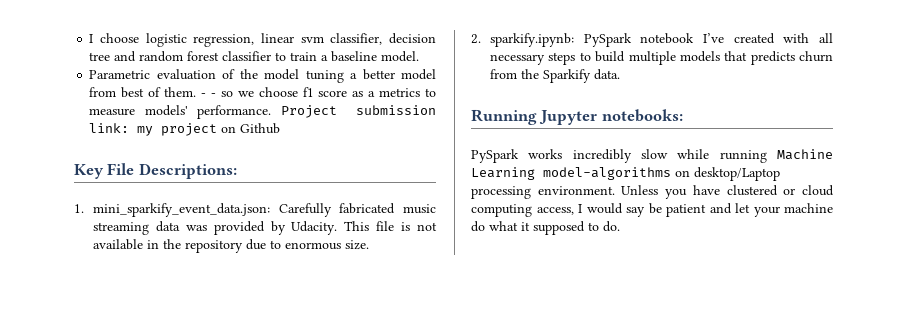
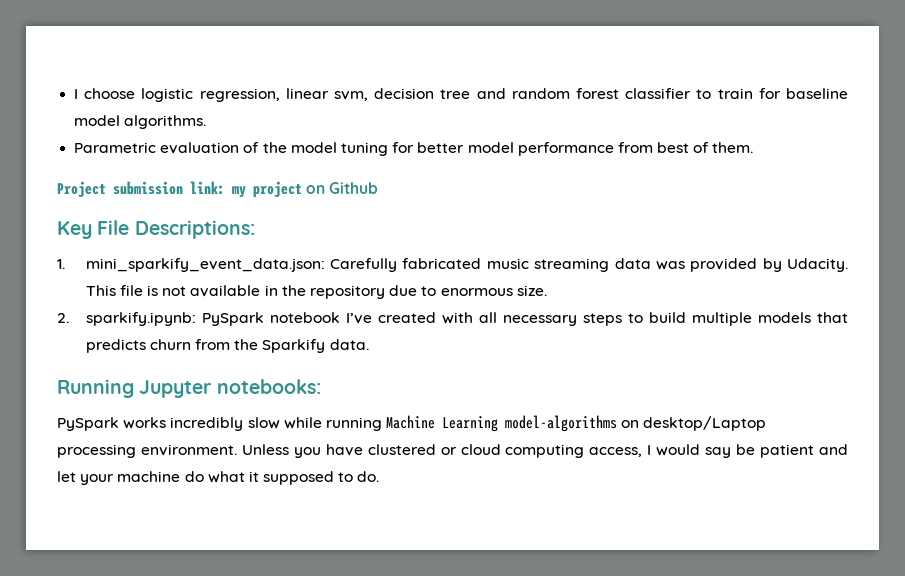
- I choose logistic regression, linear svm classifier, decision tree and random forest classifier to train a baseline model.
+ I choose logistic regression, linear svm, decision tree and random forest classifier to train for baseline model algorithms.
- Parametric evaluation of the model tuning a better model from best of them. - - so we choose f1 score as a metrics to measure models' performance. Project submission link: my project on Github
+ Parametric evaluation of the model tuning for better model performance from best of them.
+ Project submission link: my project on Github

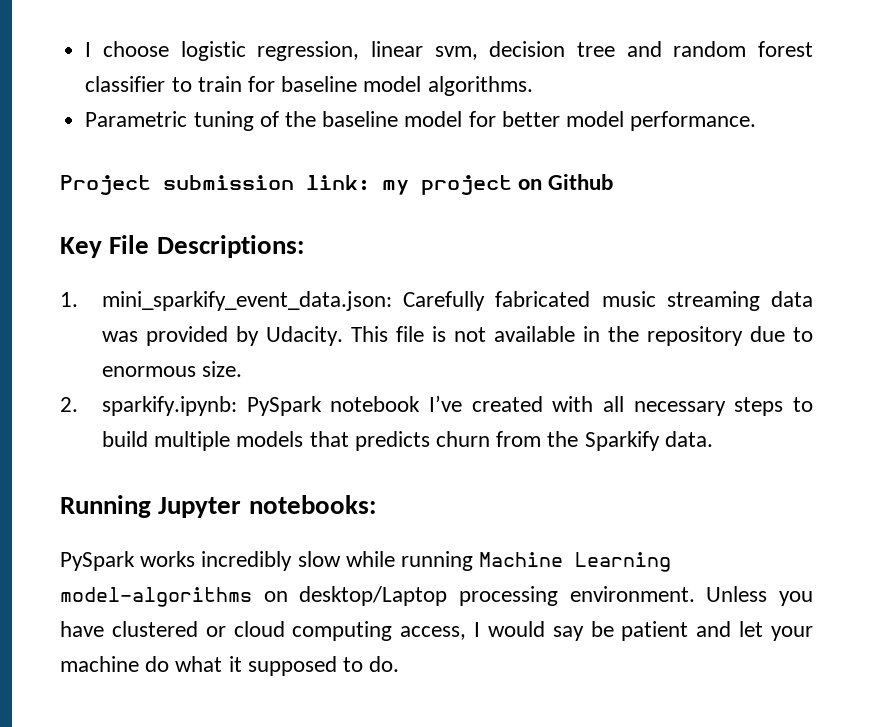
- Parametric evaluation of the model tuning for better model performance from best of them.
+ Parametric tuning of the baseline model for better model performance.

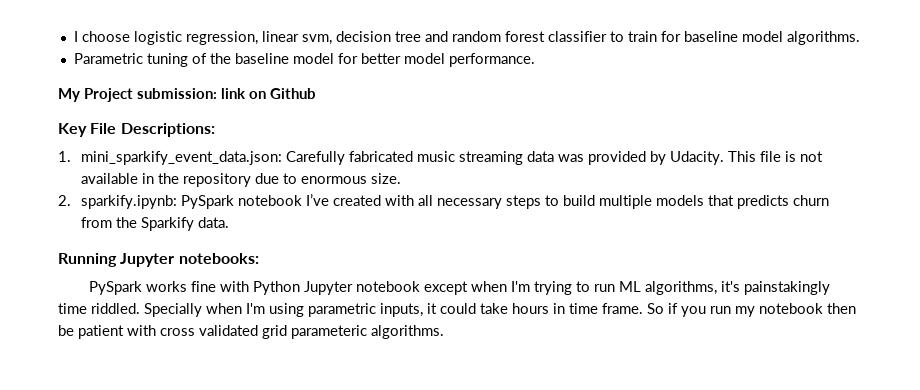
- Project submission link: my project on Github
+ My Project submission: link on Github
- PySpark works incredibly slow while running Machine Learning model-algorithms on desktop/Laptop processing environment. Unless you have clustered or cloud computing access, I would say be patient and let your machine do what it supposed to do.
+ PySpark works fine with Python Jupyter notebook except when I'm trying to run ML algorithms, it's painstakingly time riddled. Specially when I'm using parametric inputs, it could take hours in time frame. So if you run my notebook then be patient with cross validated grid parameteric algorithms.

